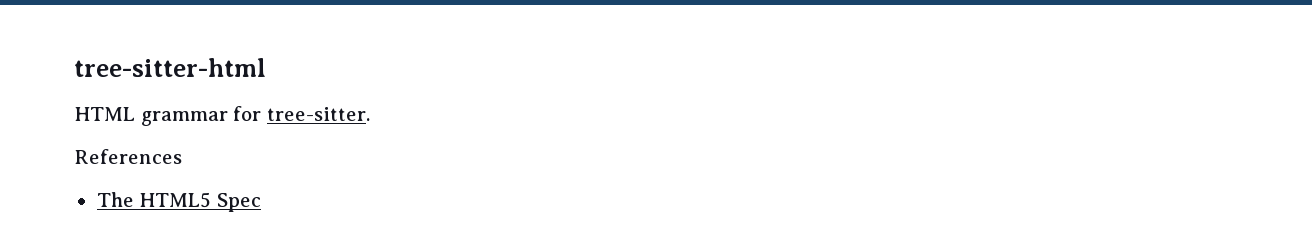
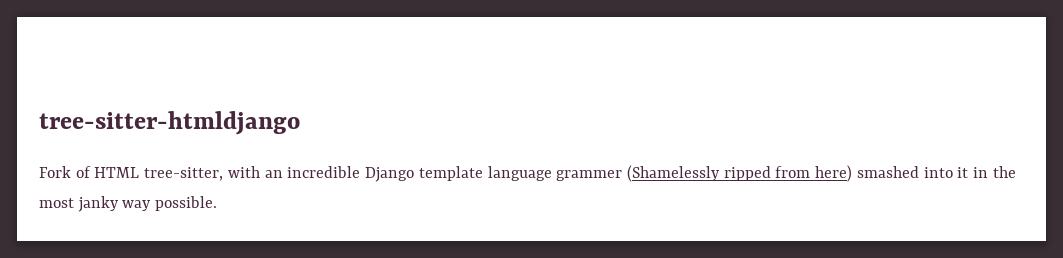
- tree-sitter-html
- HTML grammar for tree-sitter.
- References
- The HTML5 Spec
+ tree-sitter-htmldjango
+ Fork of HTML tree-sitter, with an incredible Django template language grammer (Shamelessly ripped from here) smashed into it in the most janky way possible.

